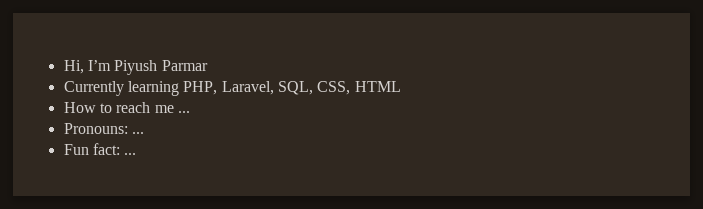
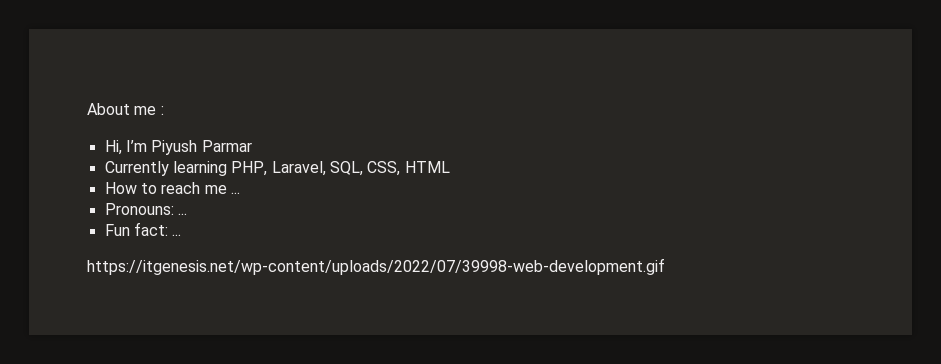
+ About me :
+ https://itgenesis.net/wp-content/uploads/2022/07/39998-web-development.gif

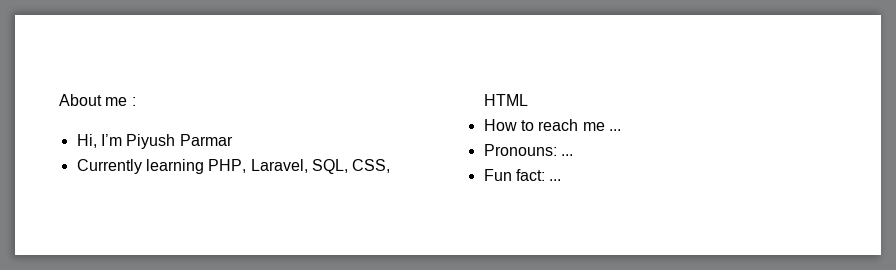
- https://itgenesis.net/wp-content/uploads/2022/07/39998-web-development.gif

